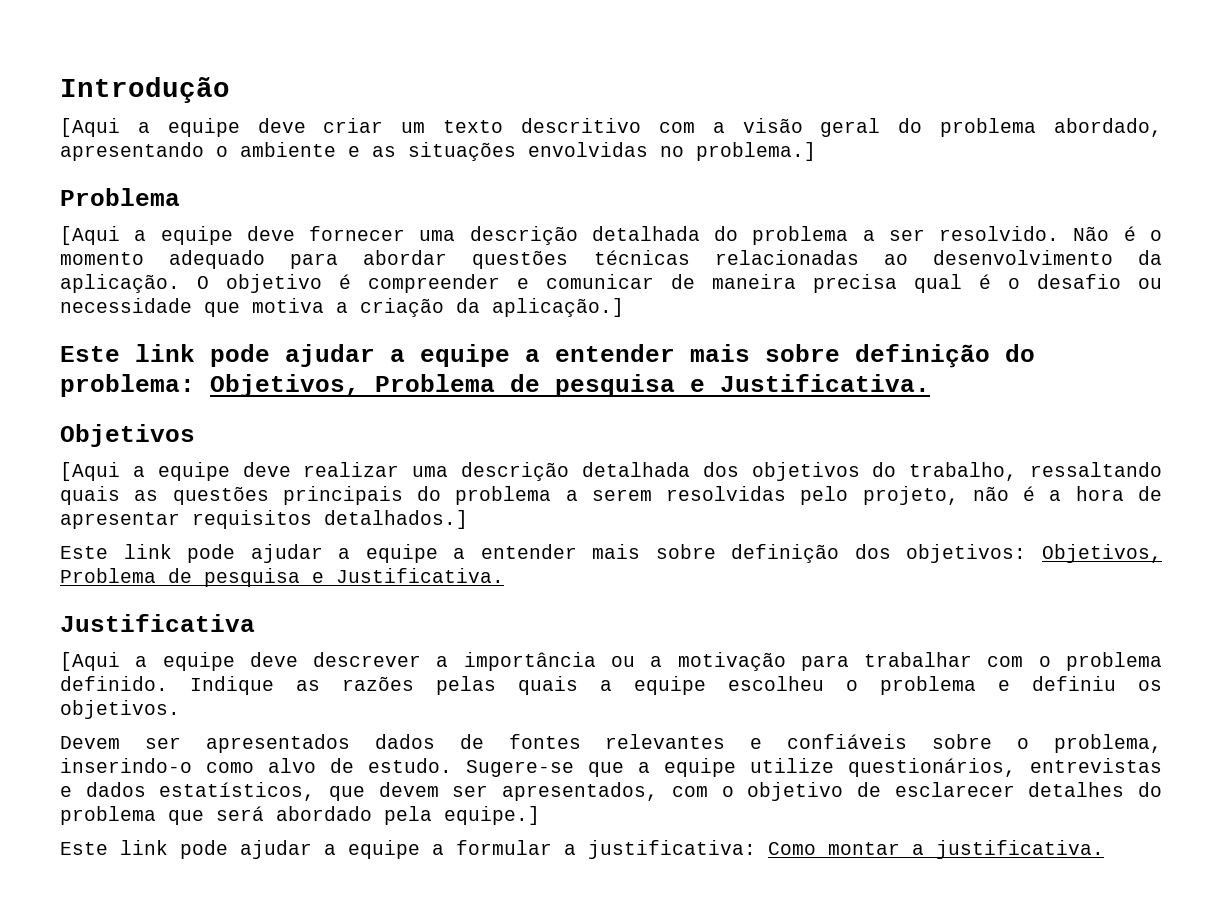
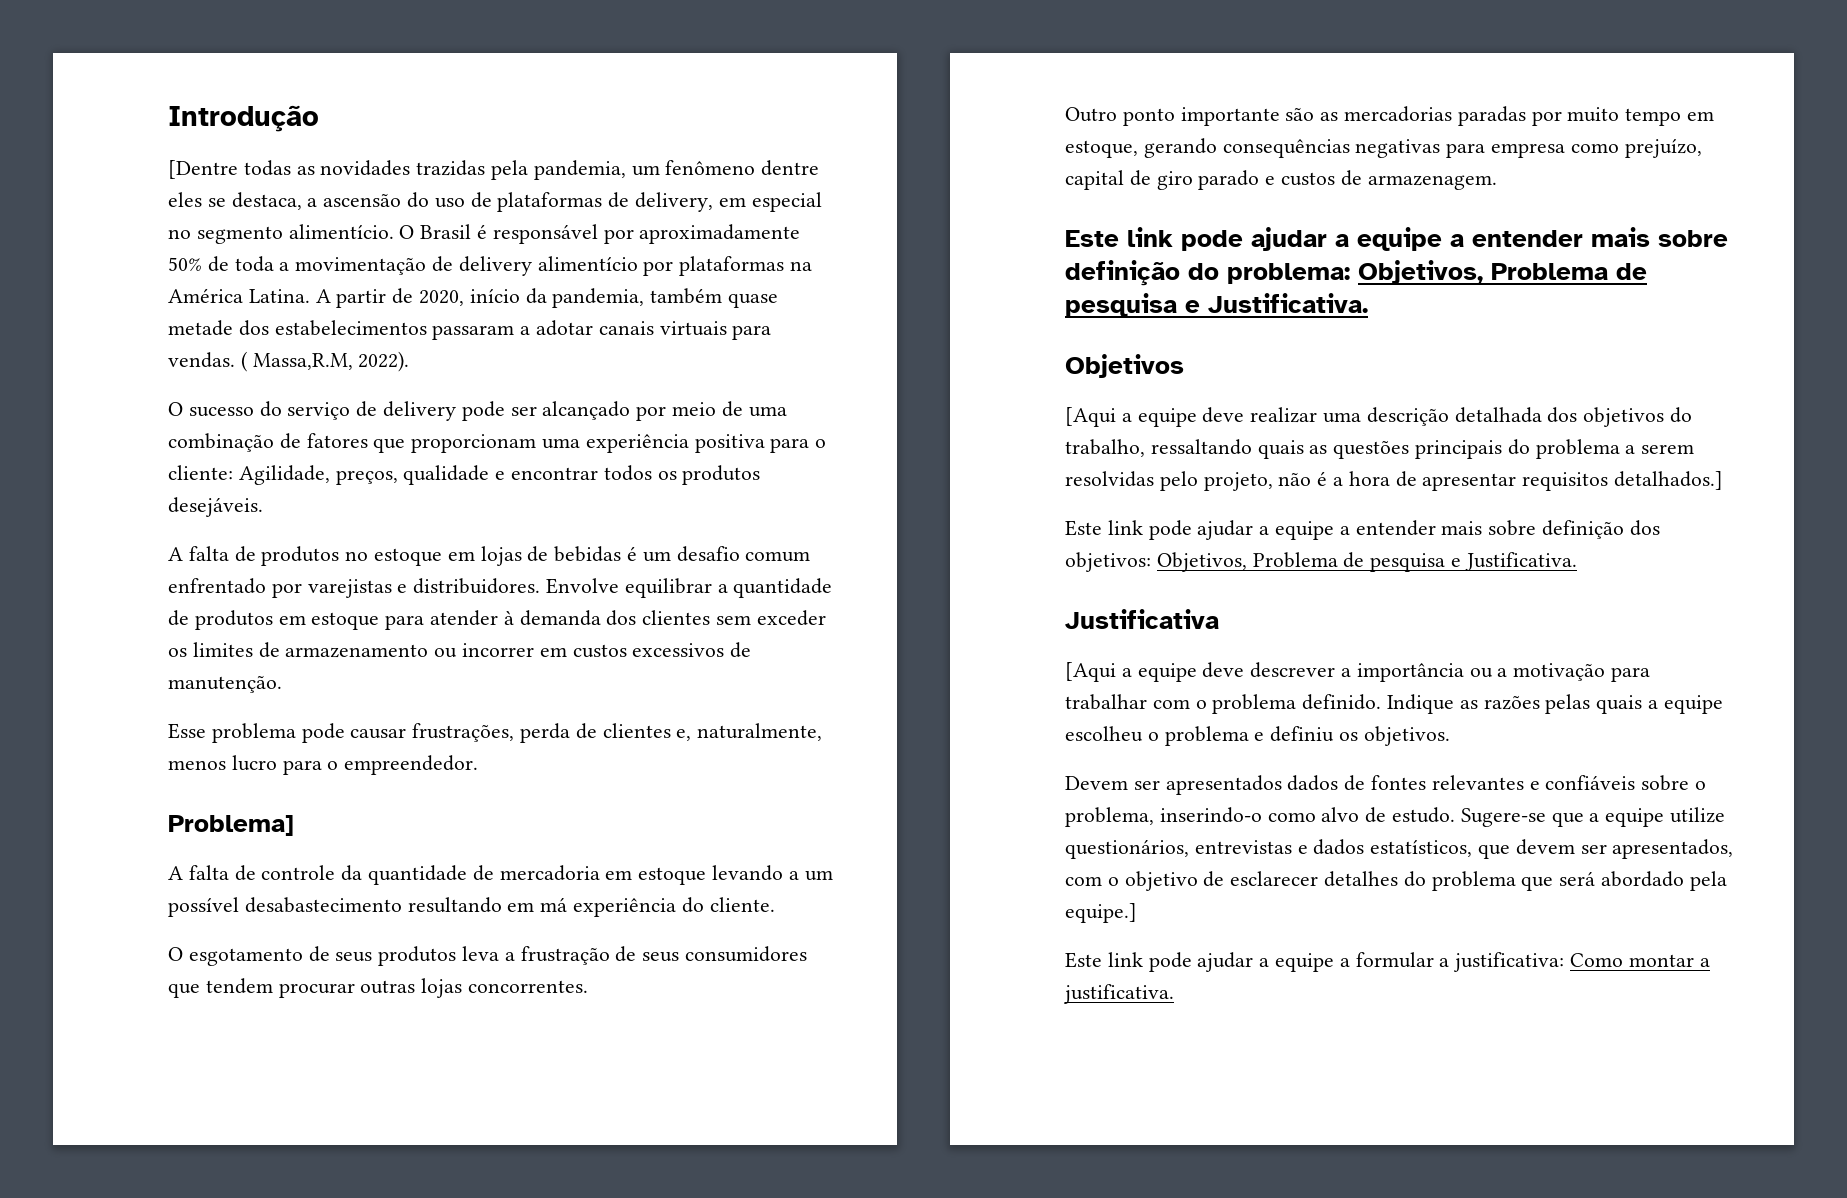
- [Aqui a equipe deve criar um texto descritivo com a visão geral do problema abordado, apresentando o ambiente e as situações envolvidas no problema.]
- Problema
- [Aqui a equipe deve fornecer uma descrição detalhada do problema a ser resolvido. Não é o momento adequado para abordar questões técnicas relacionadas ao desenvolvimento da aplicação. O objetivo é compreender e comunicar de maneira precisa qual é o desafio ou necessidade que motiva a criação da aplicação.]
+ [Dentre todas as novidades trazidas pela pandemia, um fenômeno dentre eles se destaca, a ascensão do uso de plataformas de delivery, em especial no segmento alimentício. O Brasil é responsável por aproximadamente 50% de toda a movimentação de delivery alimentício por plataformas na América Latina. A partir de 2020, início da pandemia, também quase metade dos estabelecimentos passaram a adotar canais virtuais para vendas. ( Massa,R.M, 2022).
+ O sucesso do serviço de delivery pode ser alcançado por meio de uma combinação de fatores que proporcionam uma experiência positiva para o cliente: Agilidade, preços, qualidade e encontrar todos os produtos desejáveis.
+ A falta de produtos no estoque em lojas de bebidas é um desafio comum enfrentado por varejistas e distribuidores. Envolve equilibrar a quantidade de produtos em estoque para atender à demanda dos clientes sem exceder os limites de armazenamento ou incorrer em custos excessivos de manutenção.
+ Esse problema pode causar frustrações, perda de clientes e, naturalmente, menos lucro para o empreendedor.
+ Problema]
+ A falta de controle da quantidade de mercadoria em estoque levando a um possível desabastecimento resultando em má experiência do cliente.
+ O esgotamento de seus produtos leva a frustração de seus consumidores que tendem procurar outras lojas concorrentes.
+ Outro ponto importante são as mercadorias paradas por muito tempo em estoque, gerando consequências negativas para empresa como prejuízo, capital de giro parado e custos de armazenagem.

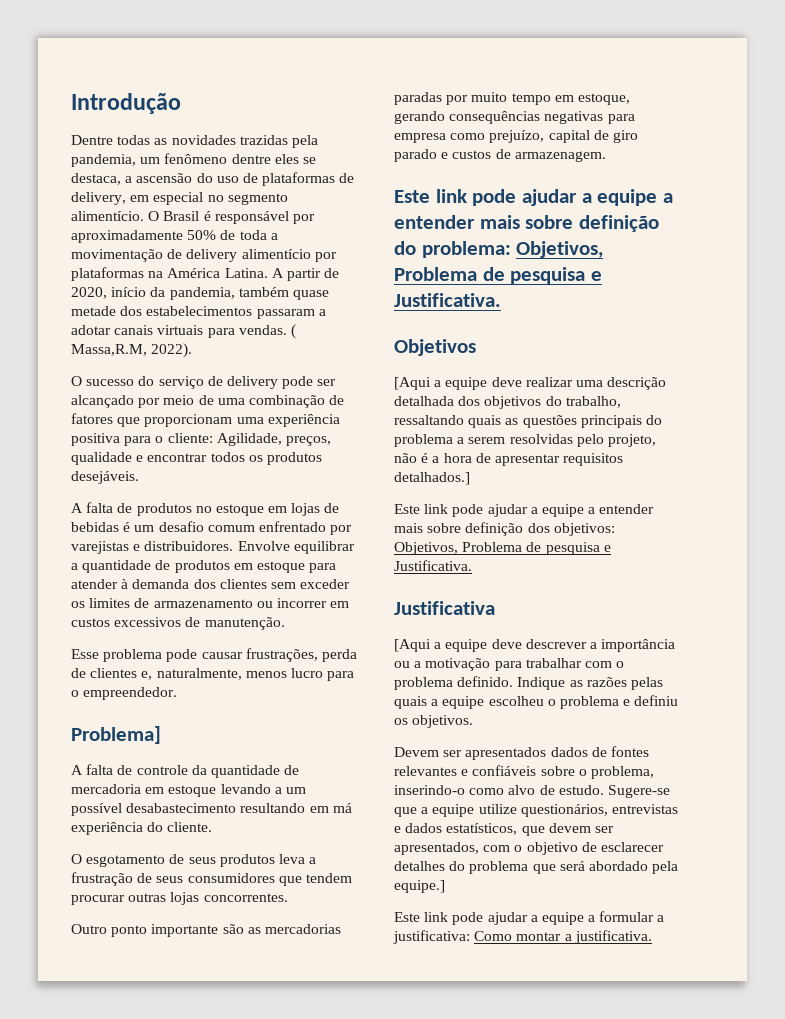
- [Dentre todas as novidades trazidas pela pandemia, um fenômeno dentre eles se destaca, a ascensão do uso de plataformas de delivery, em especial no segmento alimentício.
+ Dentre todas as novidades trazidas pela pandemia, um fenômeno dentre eles se destaca, a ascensão do uso de plataformas de delivery, em especial no segmento alimentício.

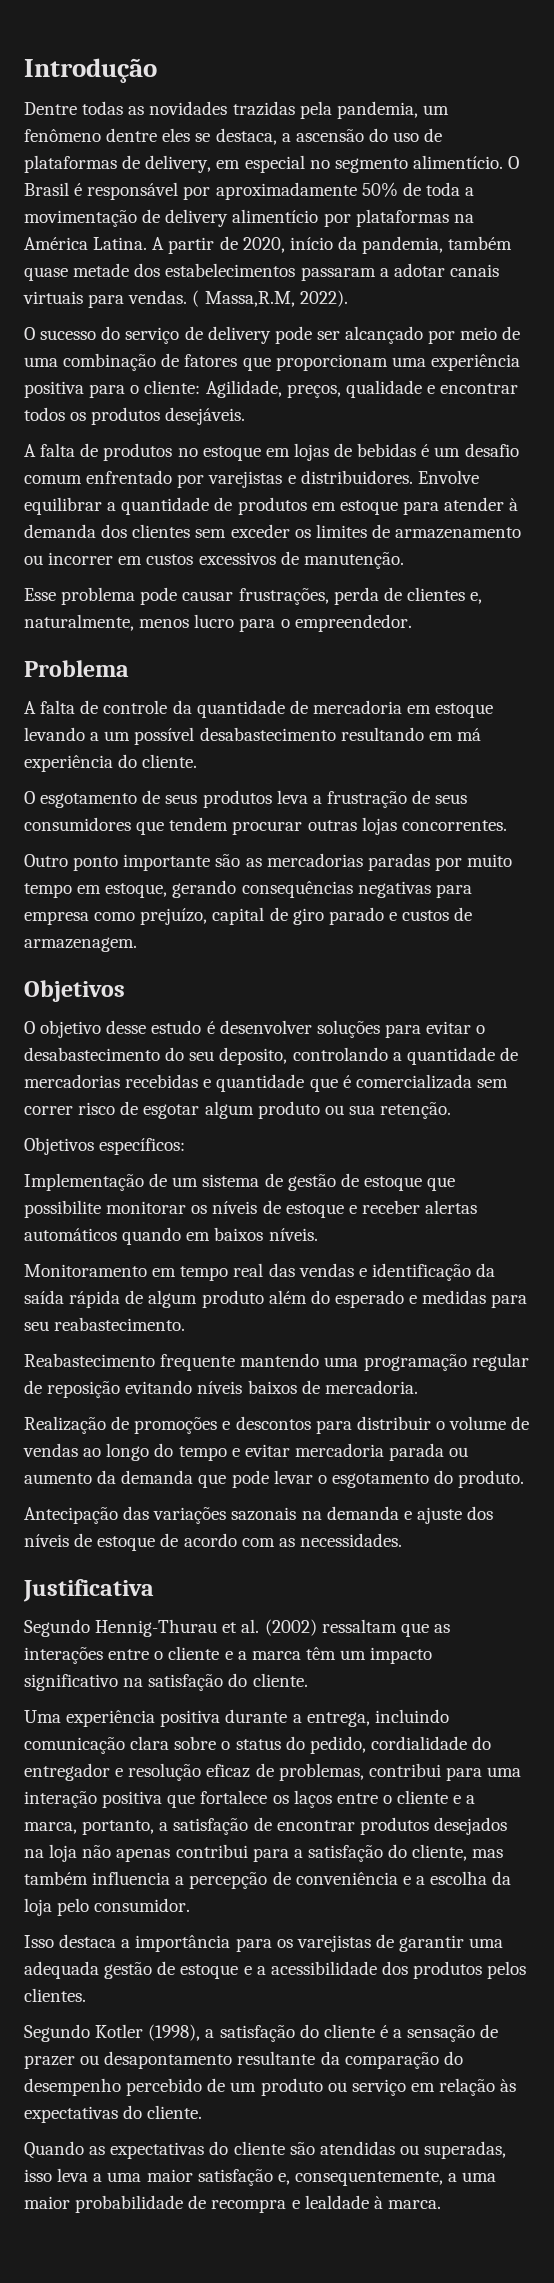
- Problema]
+ Problema
  Outro ponto importante são as mercadorias paradas por muito tempo em estoque, gerando consequências negativas para empresa como prejuízo, capital de giro parado e custos de armazenagem.
- Este link pode ajudar a equipe a entender mais sobre definição do problema: Objetivos, Problema de pesquisa e Justificativa.
  Objetivos
- [Aqui a equipe deve realizar uma descrição detalhada dos objetivos do trabalho, ressaltando quais as questões principais do problema a serem resolvidas pelo projeto, não é a hora de apresentar requisitos detalhados.]
- Este link pode ajudar a equipe a entender mais sobre definição dos objetivos: Objetivos, Problema de pesquisa e Justificativa.
+ O objetivo desse estudo é desenvolver soluções para evitar o desabastecimento do seu deposito, controlando a quantidade de mercadorias recebidas e quantidade que é comercializada sem correr risco de esgotar algum produto ou sua retenção.
+ Objetivos específicos:
+ Implementação de um sistema de gestão de estoque que possibilite monitorar os níveis de estoque e receber alertas automáticos quando em baixos níveis.
+ Monitoramento em tempo real das vendas e identificação da saída rápida de algum produto além do esperado e medidas para seu reabastecimento.
+ Reabastecimento frequente mantendo uma programação regular de reposição evitando níveis baixos de mercadoria.
+ Realização de promoções e descontos para distribuir o volume de vendas ao longo do tempo e evitar mercadoria parada ou aumento da demanda que pode levar o esgotamento do produto.
+ Antecipação das variações sazonais na demanda e ajuste dos níveis de estoque de acordo com as necessidades.
  Justificativa
- [Aqui a equipe deve descrever a importância ou a motivação para trabalhar com o problema definido. Indique as razões pelas quais a equipe escolheu o problema e definiu os objetivos.
- Devem ser apresentados dados de fontes relevantes e confiáveis sobre o problema, inserindo-o como alvo de estudo. Sugere-se que a equipe utilize questionários, entrevistas e dados estatísticos, que devem ser apresentados, com o objetivo de esclarecer detalhes do problema que será abordado pela equipe.]
- Este link pode ajudar a equipe a formular a justificativa: Como montar a justificativa.
+ Segundo Hennig-Thurau et al. (2002) ressaltam que as interações entre o cliente e a marca têm um impacto significativo na satisfação do cliente.
+ Uma experiência positiva durante a entrega, incluindo comunicação clara sobre o status do pedido, cordialidade do entregador e resolução eficaz de problemas, contribui para uma interação positiva que fortalece os laços entre o cliente e a marca, portanto, a satisfação de encontrar produtos desejados na loja não apenas contribui para a satisfação do cliente, mas também influencia a percepção de conveniência e a escolha da loja pelo consumidor.
+ Isso destaca a importância para os varejistas de garantir uma adequada gestão de estoque e a acessibilidade dos produtos pelos clientes.
+ Segundo Kotler (1998), a satisfação do cliente é a sensação de prazer ou desapontamento resultante da comparação do desempenho percebido de um produto ou serviço em relação às expectativas do cliente.
+ Quando as expectativas do cliente são atendidas ou superadas, isso leva a uma maior satisfação e, consequentemente, a uma maior probabilidade de recompra e lealdade à marca.

